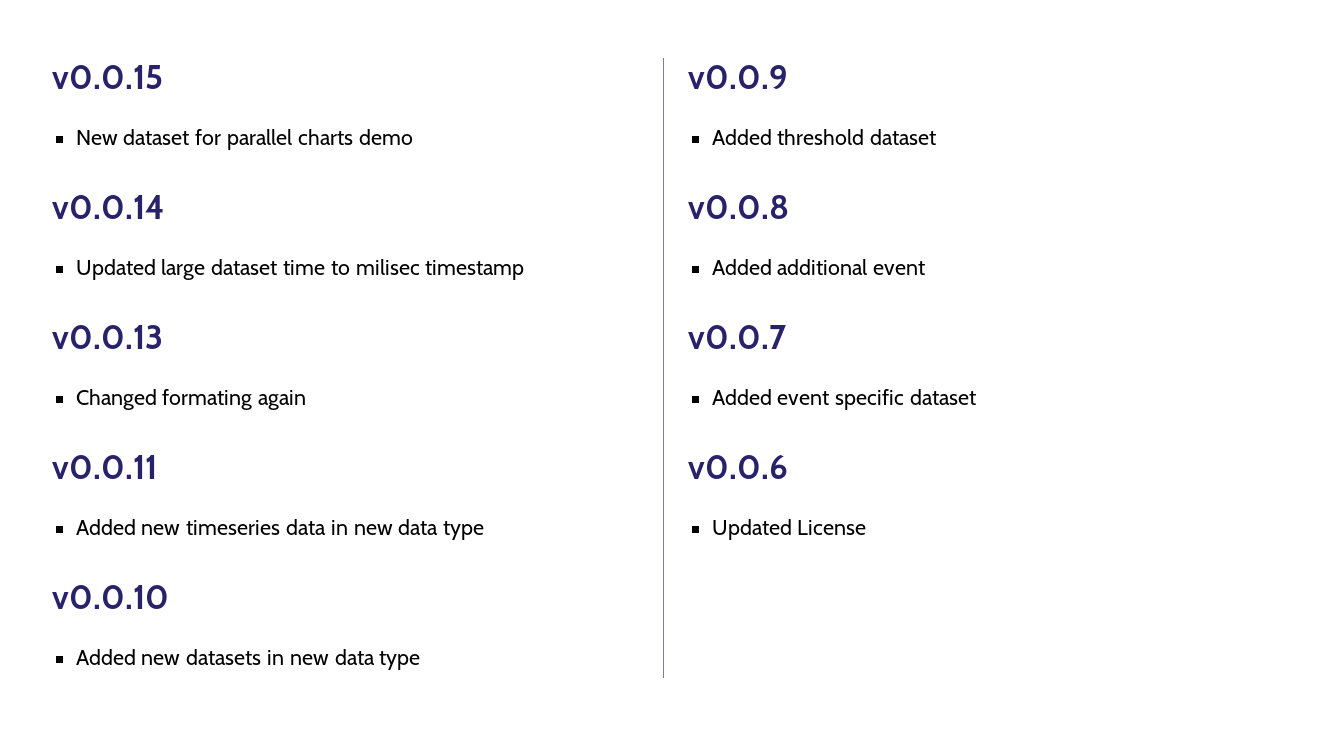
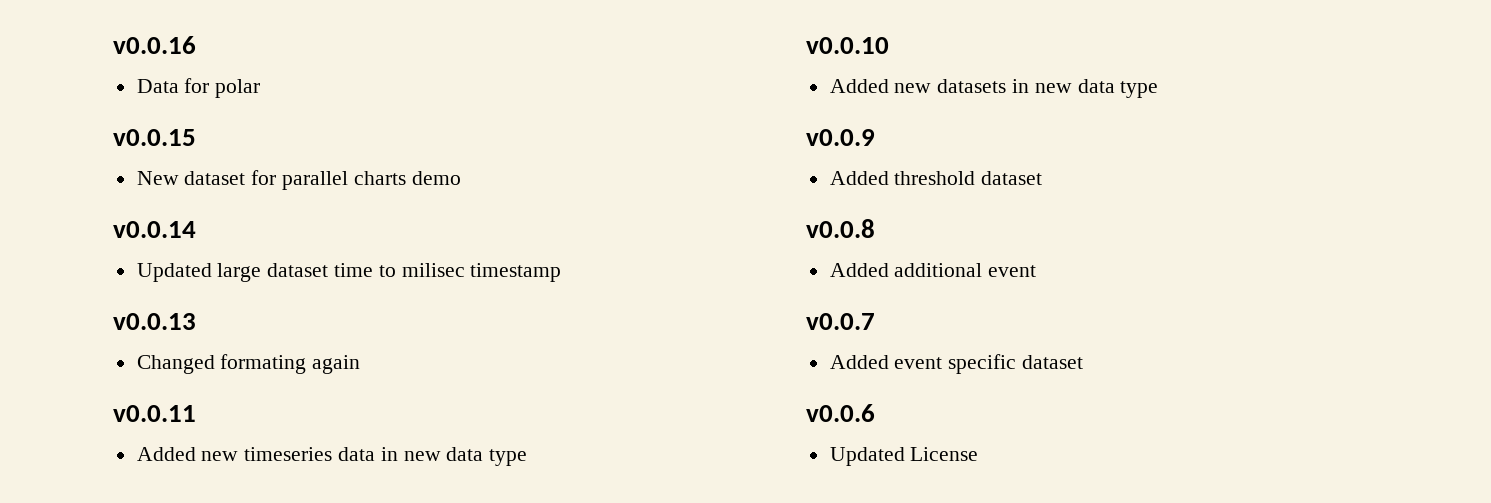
+ v0.0.16
+ Data for polar

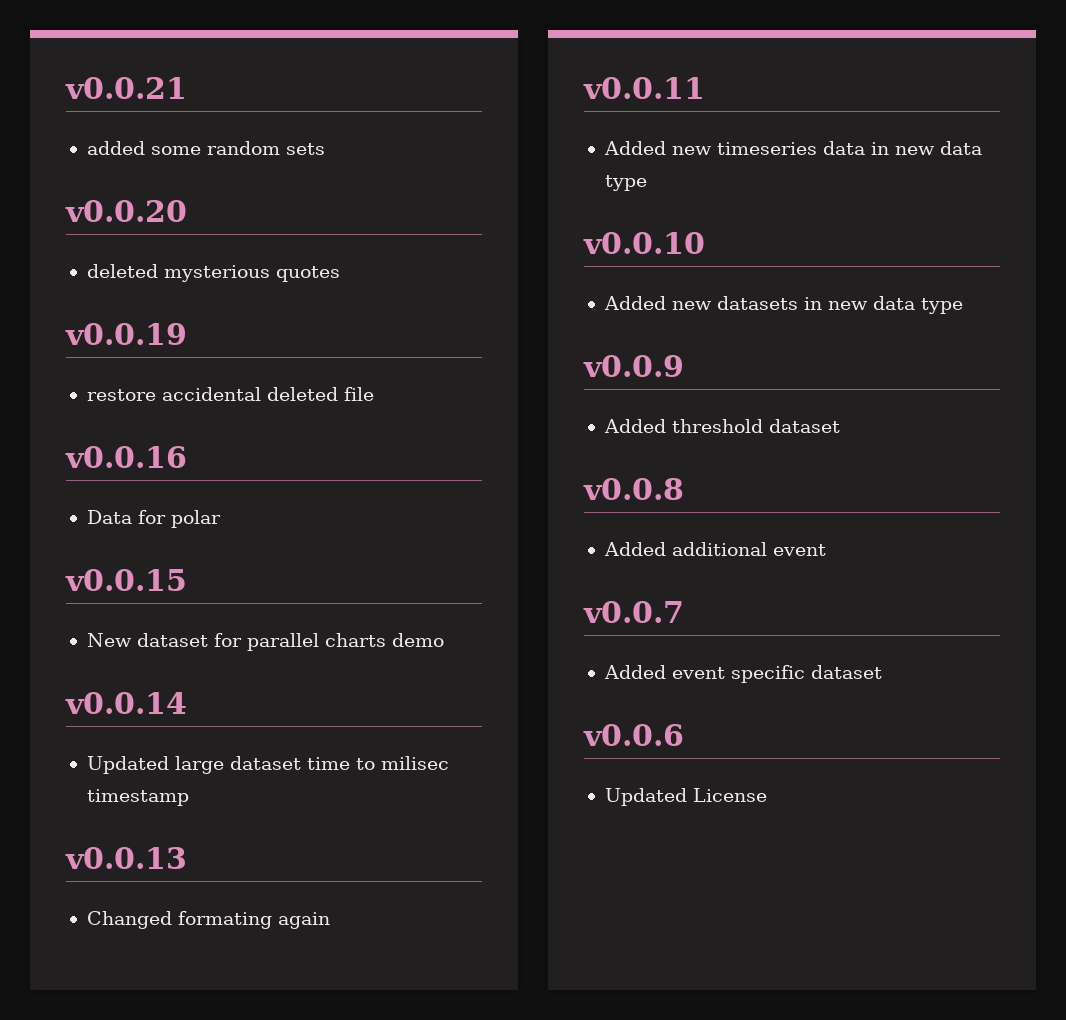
+ v0.0.21
+ added some random sets
+ v0.0.20
+ deleted mysterious quotes
+ v0.0.19
+ restore accidental deleted file

